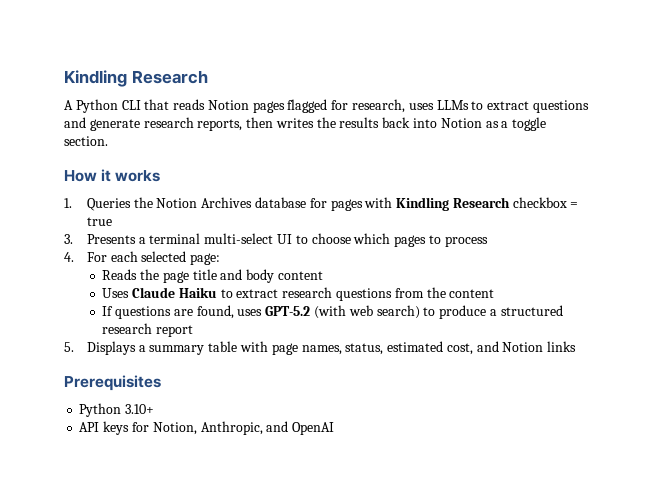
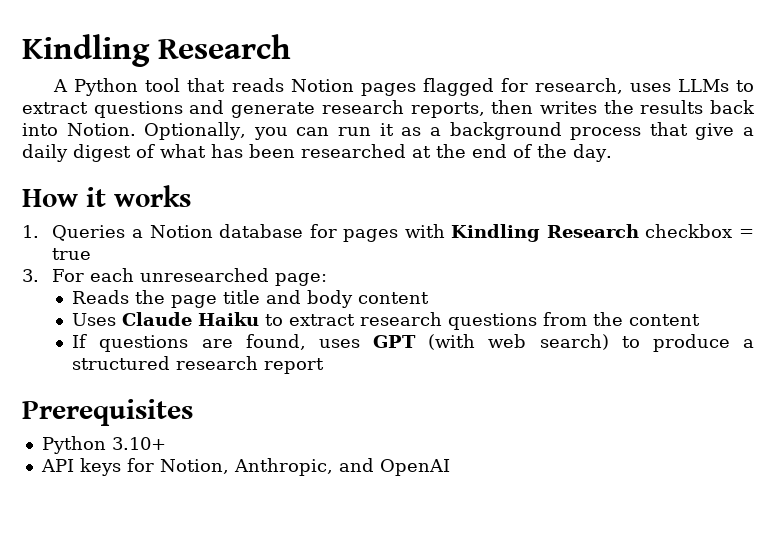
- A Python CLI that reads Notion pages flagged for research, uses LLMs to extract questions and generate research reports, then writes the results back into Notion as a toggle section.
+ A Python tool that reads Notion pages flagged for research, uses LLMs to extract questions and generate research reports, then writes the results back into Notion. Optionally, you can run it as a background process that give a daily digest of what has been researched at the end of the day.
- 1. Queries the Notion Archives database for pages with Kindling Research checkbox = true
+ 1. Queries a Notion database for pages with Kindling Research checkbox = true
- 3. Presents a terminal multi-select UI to choose which pages to process
- 4. For each selected page:
+ 3. For each unresearched page:
- If questions are found, uses GPT-5.2 (with web search) to produce a structured research report
+ If questions are found, uses GPT (with web search) to produce a structured research report
- 5. Displays a summary table with page names, status, estimated cost, and Notion links

